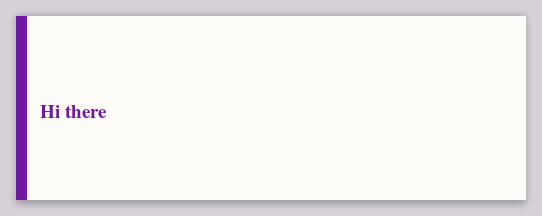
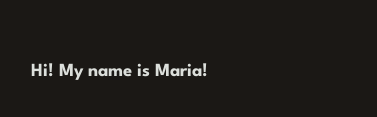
- Hi there
+ Hi! My name is Maria!

